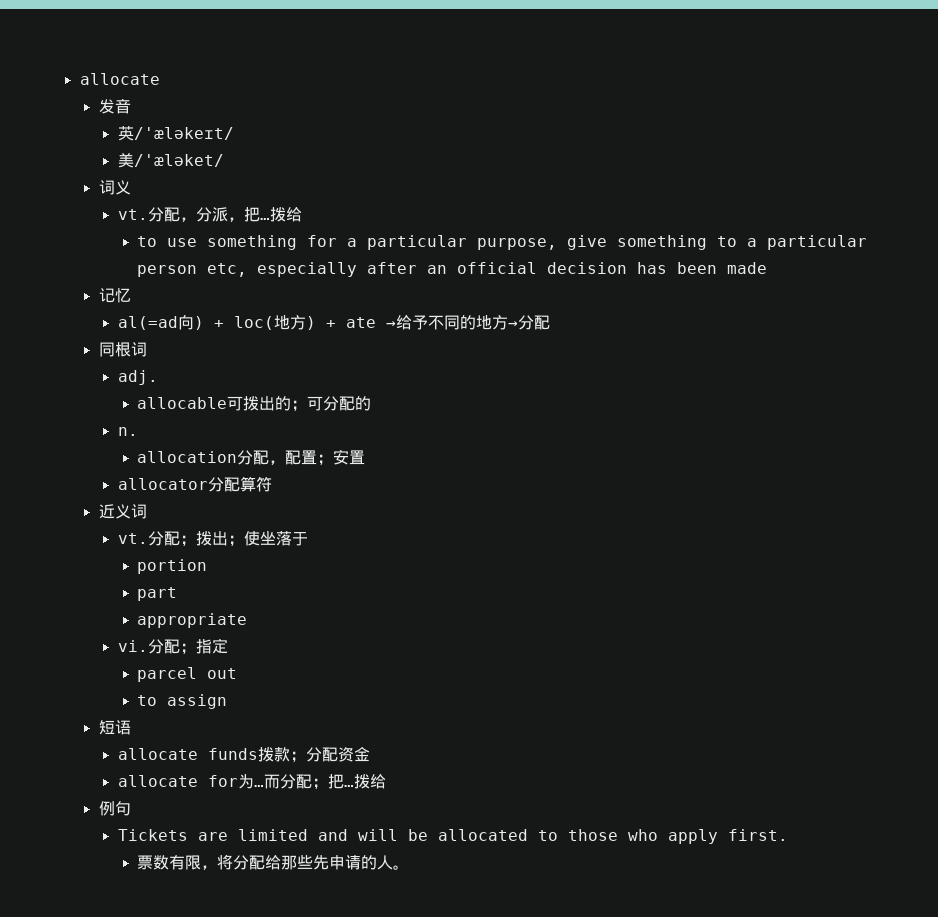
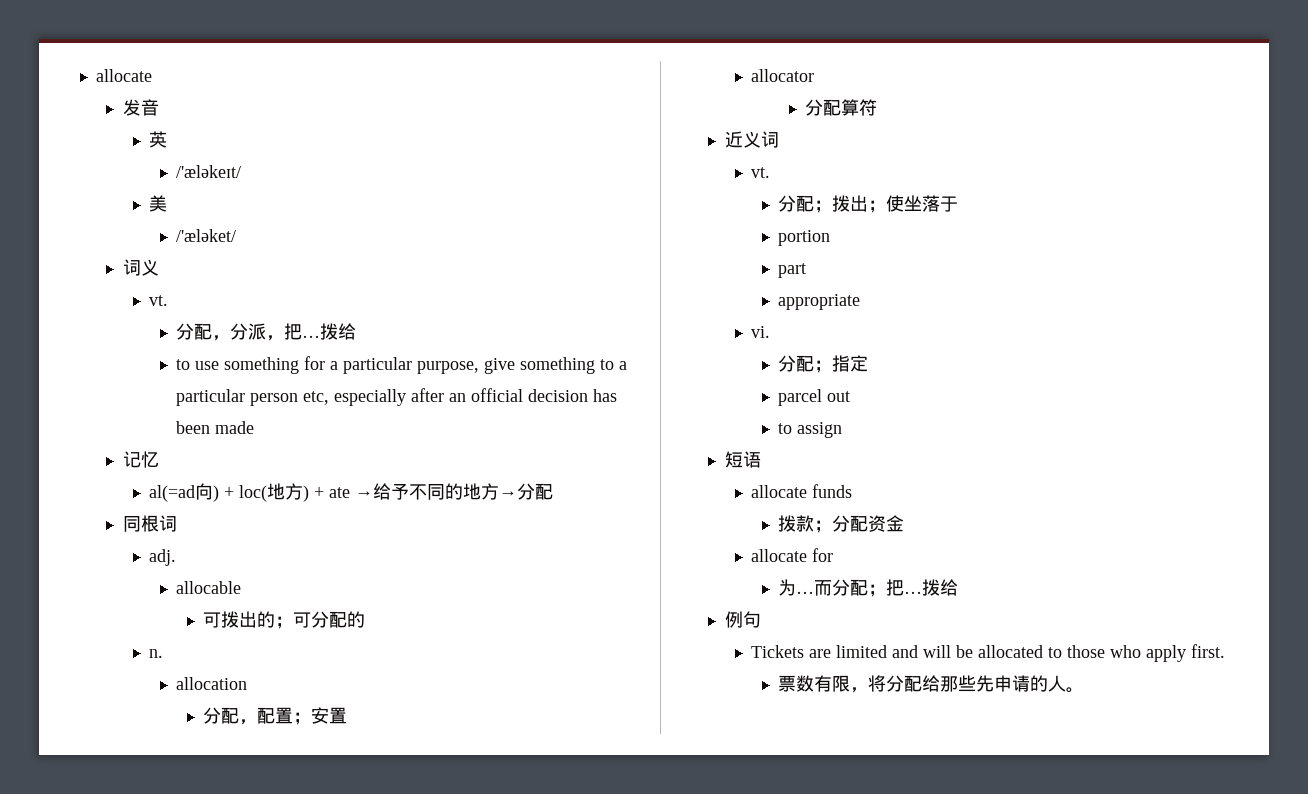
- 英/'æləkeɪt/
+ 英
+ /'æləkeɪt/
- 美/'æləket/
+ 美
+ /'æləket/
  词义
- vt.分配，分派，把…
+ vt.
+ 分配，分派，把…
- allocable可拨出的；可分配的
+ allocable
+ 可拨出的；可分配的
- allocation分配，配置；安置
+ allocation
+ 分配，配置；安置
- allocator分配算符
+ allocator
+ 分配算符
  近义词
- vt.分配；拨出；使坐落于
+ vt.
+ 分配；拨出；使坐落于
- vi.分配；指定
+ vi.
+ 分配；指定
- allocate funds拨款；分配资金
+ allocate funds
+ 拨款；分配资金
- allocate for为…
+ allocate for
+ 为…

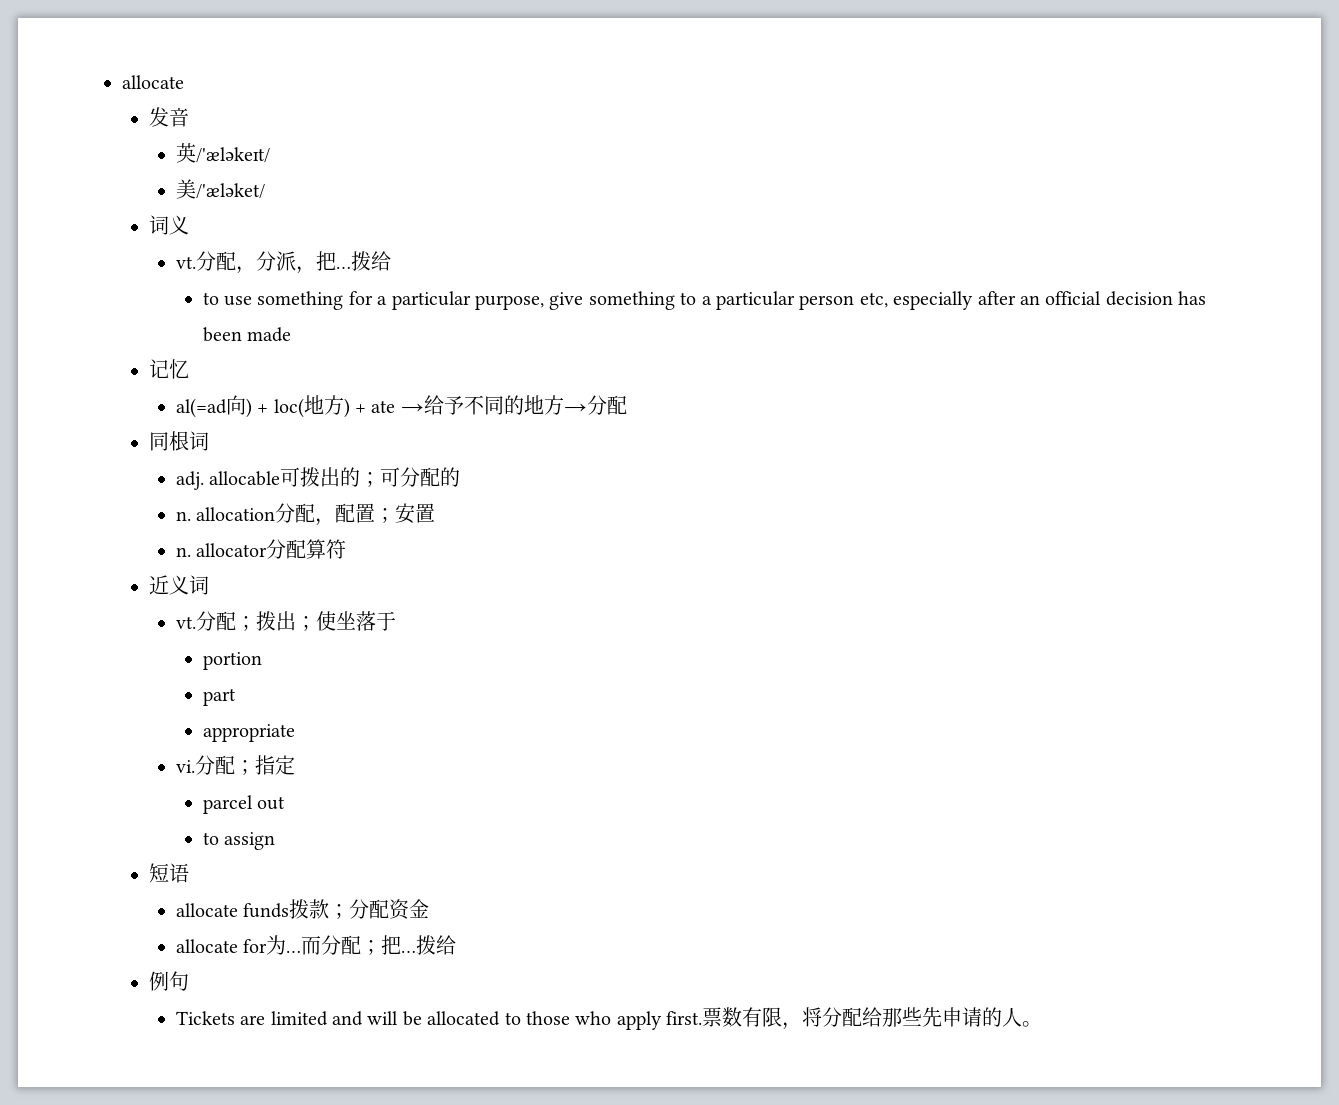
- 英
- /'æləkeɪt/
+ 英/'æləkeɪt/
- 美
- /'æləket/
+ 美/'æləket/
  词义
- vt.
- 分配，分派，把…
+ vt.分配，分派，把…
- adj.
- allocable
- 可拨出的；可分配的
+ adj. allocable可拨出的；可分配的
- n.
- allocation
- 分配，配置；安置
+ n. allocation分配，配置；安置
- allocator
- 分配算符
+ n. allocator分配算符
  近义词
- vt.
- 分配；拨出；使坐落于
+ vt.分配；拨出；使坐落于
- vi.
- 分配；指定
+ vi.分配；指定
- allocate funds
- 拨款；分配资金
+ allocate funds拨款；分配资金
- allocate for
- 为…
+ allocate for为…
- Tickets are limited and will be allocated to those who apply first.
- 票数有限，将分配给那些先申请的人。
+ Tickets are limited and will be allocated to those who apply first.票数有限，将分配给那些先申请的人。

